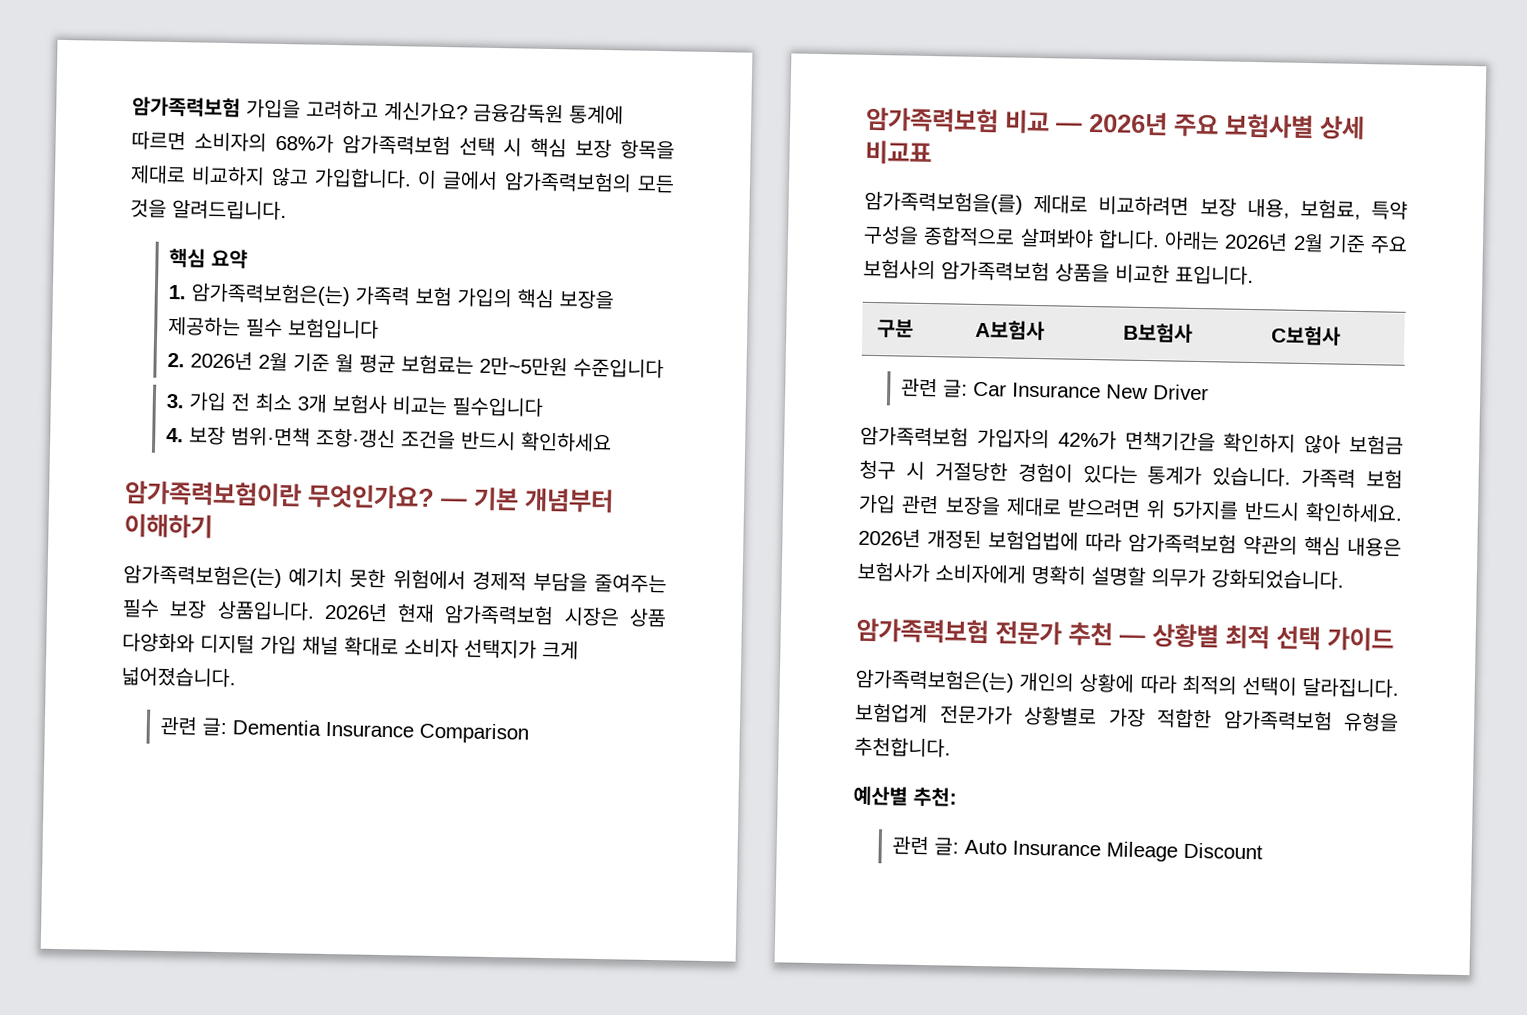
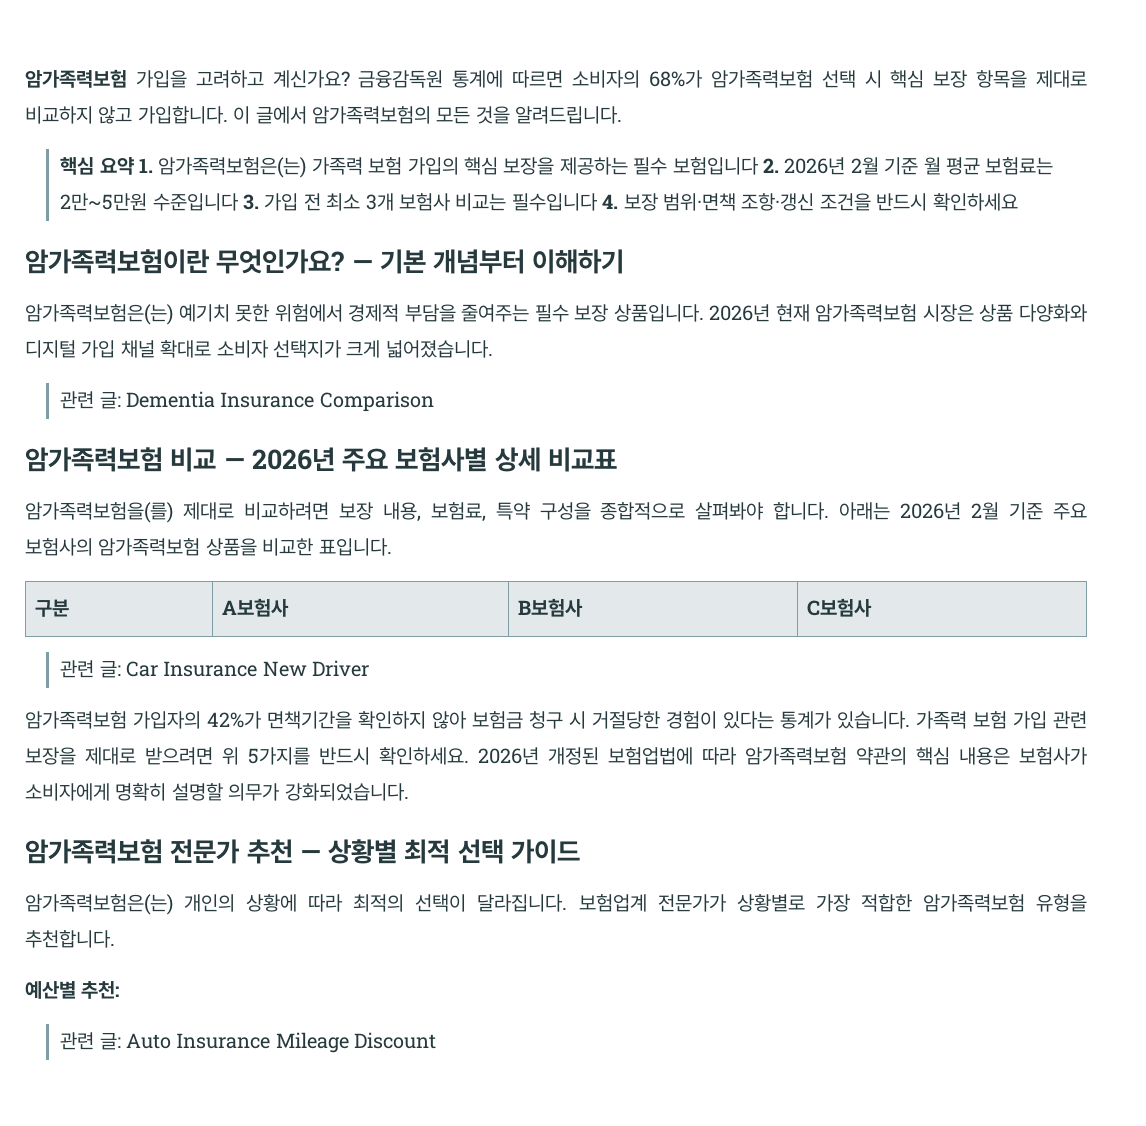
- 핵심 요약
- 1. 암가족력보험은(는) 가족력 보험 가입의 핵심 보장을 제공하는 필수 보험입니다
- 2. 2026년 2월 기준 월 평균 보험료는 2만~5만원 수준입니다
- 3. 가입 전 최소 3개 보험사 비교는 필수입니다
- 4. 보장 범위·면책 조항·갱신 조건을 반드시 확인하세요
+ 핵심 요약 1. 암가족력보험은(는) 가족력 보험 가입의 핵심 보장을 제공하는 필수 보험입니다 2. 2026년 2월 기준 월 평균 보험료는 2만~5만원 수준입니다 3. 가입 전 최소 3개 보험사 비교는 필수입니다 4. 보장 범위·면책 조항·갱신 조건을 반드시 확인하세요

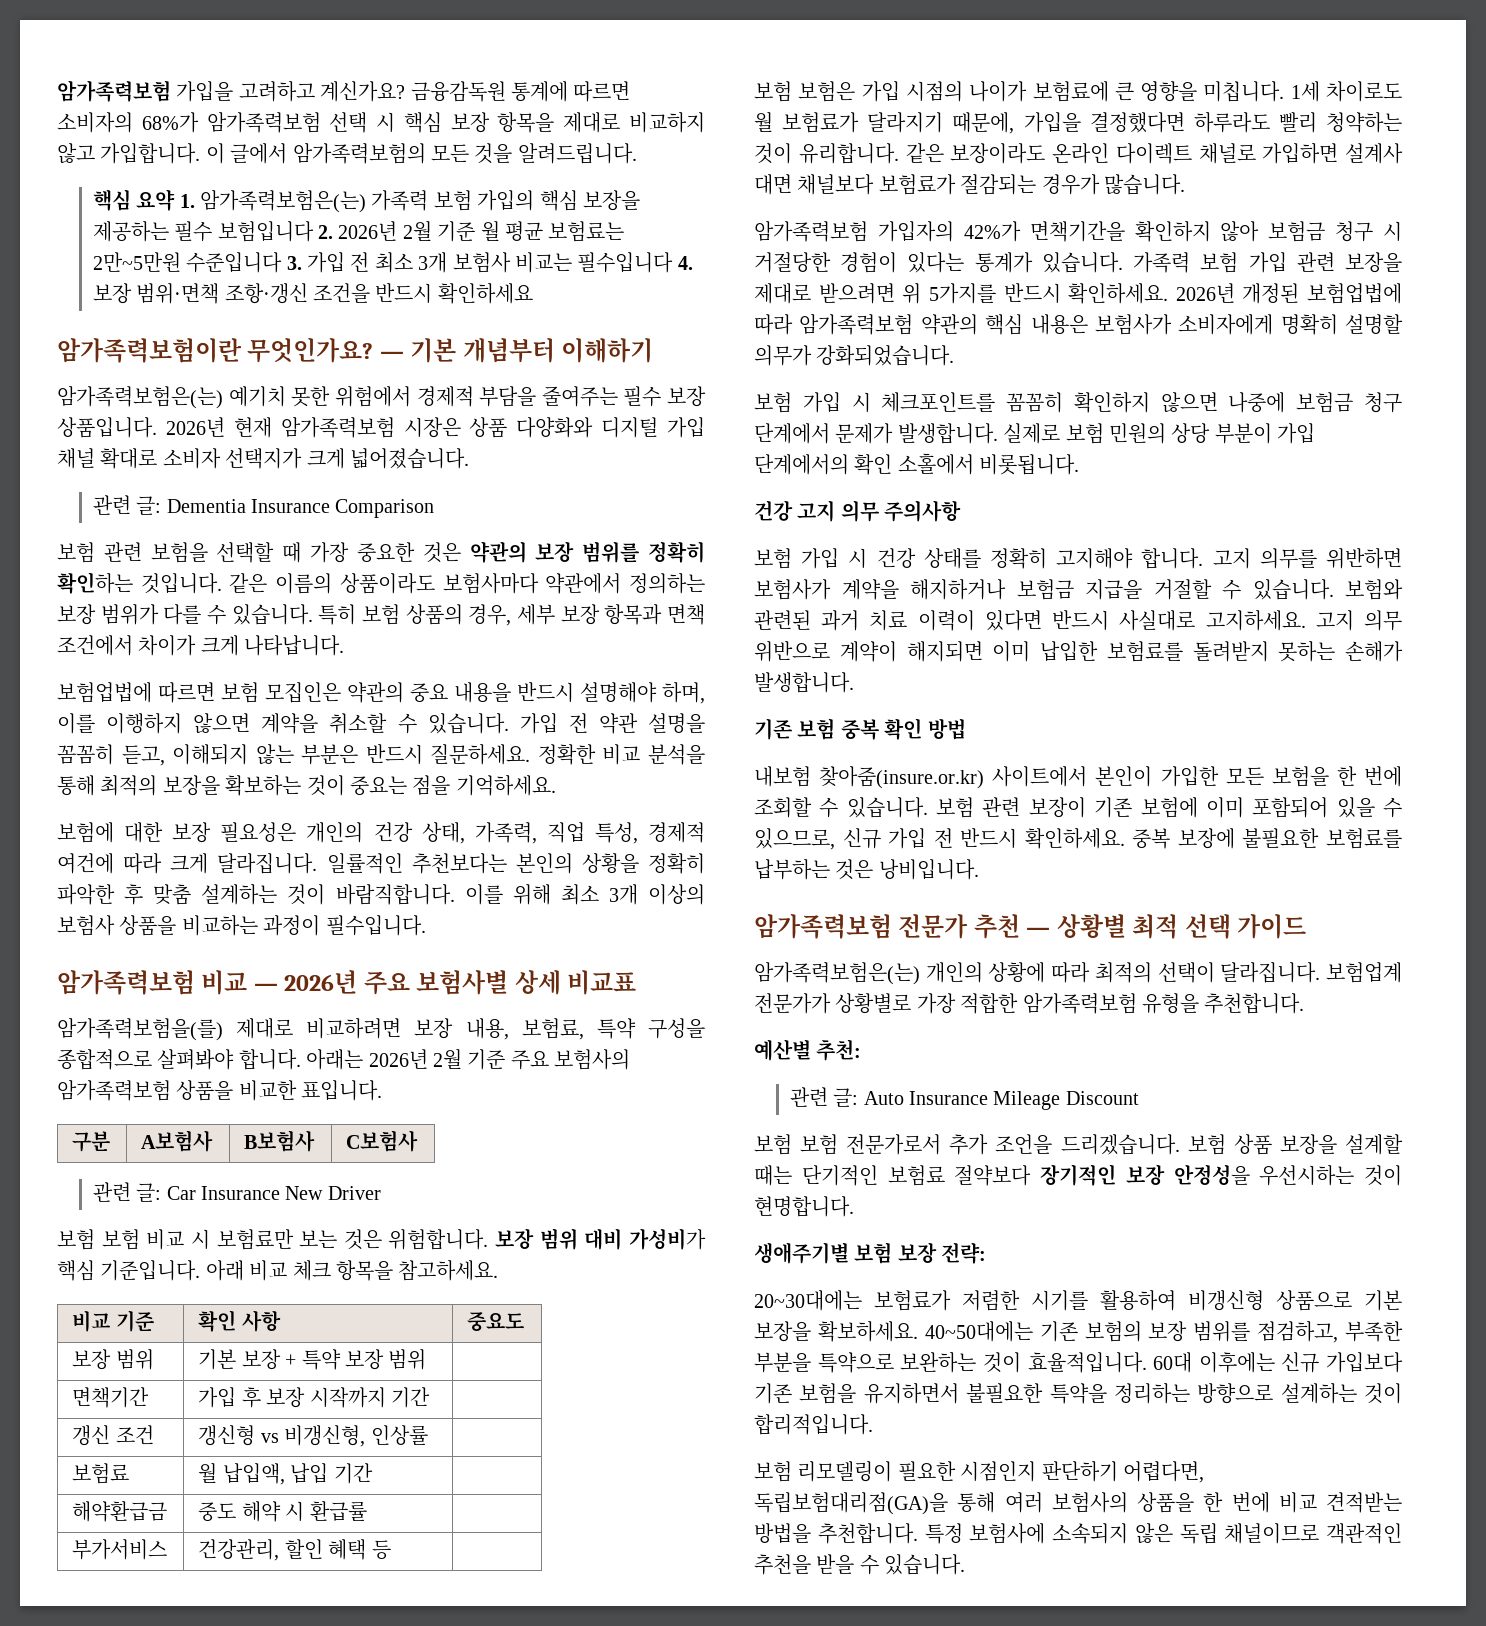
+ 보험 관련 보험을 선택할 때 가장 중요한 것은 약관의 보장 범위를 정확히 확인하는 것입니다. 같은 이름의 상품이라도 보험사마다 약관에서 정의하는 보장 범위가 다를 수 있습니다. 특히 보험 상품의 경우, 세부 보장 항목과 면책 조건에서 차이가 크게 나타납니다.
+ 보험업법에 따르면 보험 모집인은 약관의 중요 내용을 반드시 설명해야 하며, 이를 이행하지 않으면 계약을 취소할 수 있습니다. 가입 전 약관 설명을 꼼꼼히 듣고, 이해되지 않는 부분은 반드시 질문하세요. 정확한 비교 분석을 통해 최적의 보장을 확보하는 것이 중요는 점을 기억하세요.
+ 보험에 대한 보장 필요성은 개인의 건강 상태, 가족력, 직업 특성, 경제적 여건에 따라 크게 달라집니다. 일률적인 추천보다는 본인의 상황을 정확히 파악한 후 맞춤 설계하는 것이 바람직합니다. 이를 위해 최소 3개 이상의 보험사 상품을 비교하는 과정이 필수입니다.
+ 보험 보험 비교 시 보험료만 보는 것은 위험합니다. 보장 범위 대비 가성비가 핵심 기준입니다. 아래 비교 체크 항목을 참고하세요.
+ 비교 기준 | 확인 사항 | 중요도
+ 보장 범위 | 기본 보장 + 특약 보장 범위 |
+ 면책기간 | 가입 후 보장 시작까지 기간 |
+ 갱신 조건 | 갱신형 vs 비갱신형, 인상률 |
+ 보험료 | 월 납입액, 납입 기간 |
+ 해약환급금 | 중도 해약 시 환급률 |
+ 부가서비스 | 건강관리, 할인 혜택 등 |
+ 보험 보험은 가입 시점의 나이가 보험료에 큰 영향을 미칩니다. 1세 차이로도 월 보험료가 달라지기 때문에, 가입을 결정했다면 하루라도 빨리 청약하는 것이 유리합니다. 같은 보장이라도 온라인 다이렉트 채널로 가입하면 설계사 대면 채널보다 보험료가 절감되는 경우가 많습니다.
+ 보험 가입 시 체크포인트를 꼼꼼히 확인하지 않으면 나중에 보험금 청구 단계에서 문제가 발생합니다. 실제로 보험 민원의 상당 부분이 가입 단계에서의 확인 소홀에서 비롯됩니다.
+ 건강 고지 의무 주의사항
+ 보험 가입 시 건강 상태를 정확히 고지해야 합니다. 고지 의무를 위반하면 보험사가 계약을 해지하거나 보험금 지급을 거절할 수 있습니다. 보험와 관련된 과거 치료 이력이 있다면 반드시 사실대로 고지하세요. 고지 의무 위반으로 계약이 해지되면 이미 납입한 보험료를 돌려받지 못하는 손해가 발생합니다.
+ 기존 보험 중복 확인 방법
+ 내보험 찾아줌(insure.or.kr) 사이트에서 본인이 가입한 모든 보험을 한 번에 조회할 수 있습니다. 보험 관련 보장이 기존 보험에 이미 포함되어 있을 수 있으므로, 신규 가입 전 반드시 확인하세요. 중복 보장에 불필요한 보험료를 납부하는 것은 낭비입니다.
+ 보험 보험 전문가로서 추가 조언을 드리겠습니다. 보험 상품 보장을 설계할 때는 단기적인 보험료 절약보다 장기적인 보장 안정성을 우선시하는 것이 현명합니다.
+ 생애주기별 보험 보장 전략:
+ 20~30대에는 보험료가 저렴한 시기를 활용하여 비갱신형 상품으로 기본 보장을 확보하세요. 40~50대에는 기존 보험의 보장 범위를 점검하고, 부족한 부분을 특약으로 보완하는 것이 효율적입니다. 60대 이후에는 신규 가입보다 기존 보험을 유지하면서 불필요한 특약을 정리하는 방향으로 설계하는 것이 합리적입니다.
+ 보험 리모델링이 필요한 시점인지 판단하기 어렵다면, 독립보험대리점(GA)을 통해 여러 보험사의 상품을 한 번에 비교 견적받는 방법을 추천합니다. 특정 보험사에 소속되지 않은 독립 채널이므로 객관적인 추천을 받을 수 있습니다.

